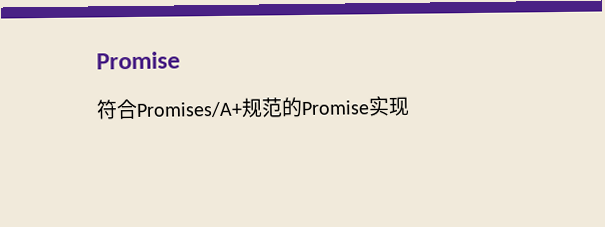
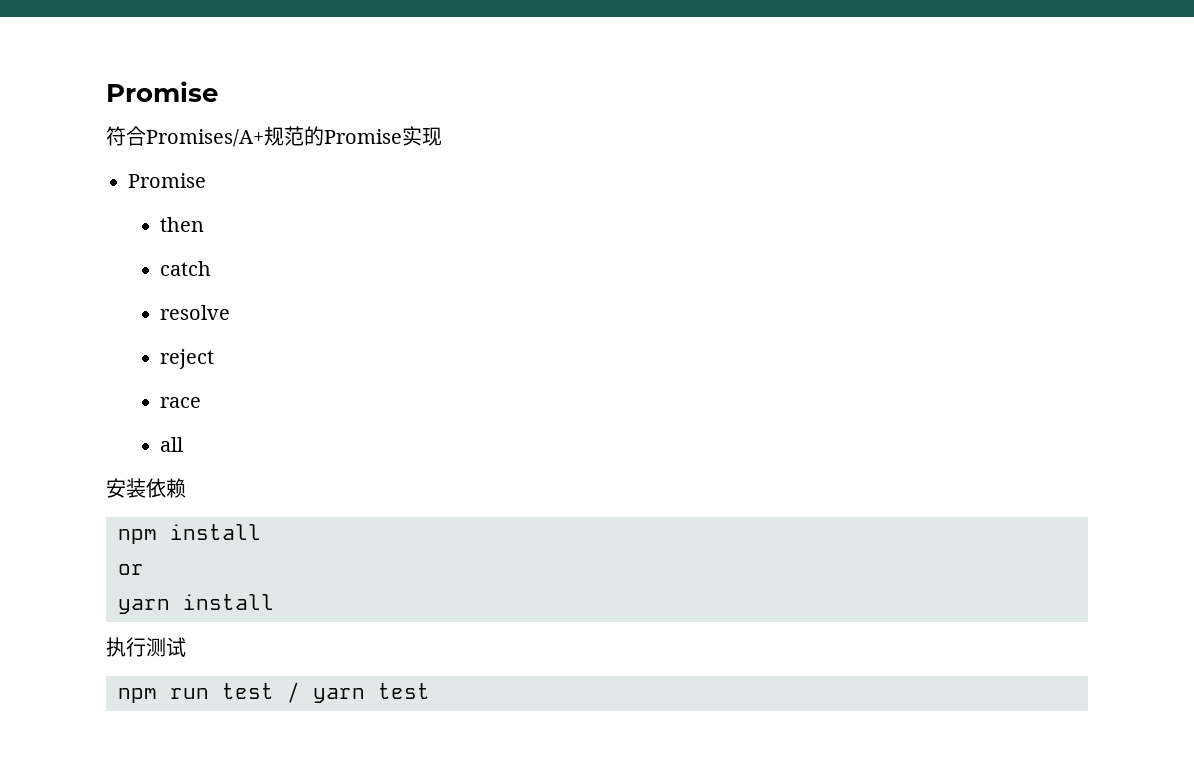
  符合Promises/A+规范的Promise实现
+ Promise
+ then
+ catch
+ resolve
+ reject
+ race
+ all
+ 安装依赖
+ npm install
+ or
+ yarn install
+ 执行测试
+ npm run test / yarn test

